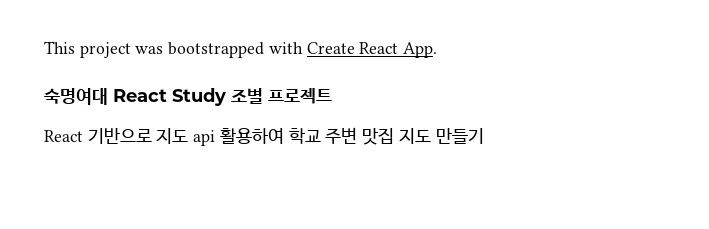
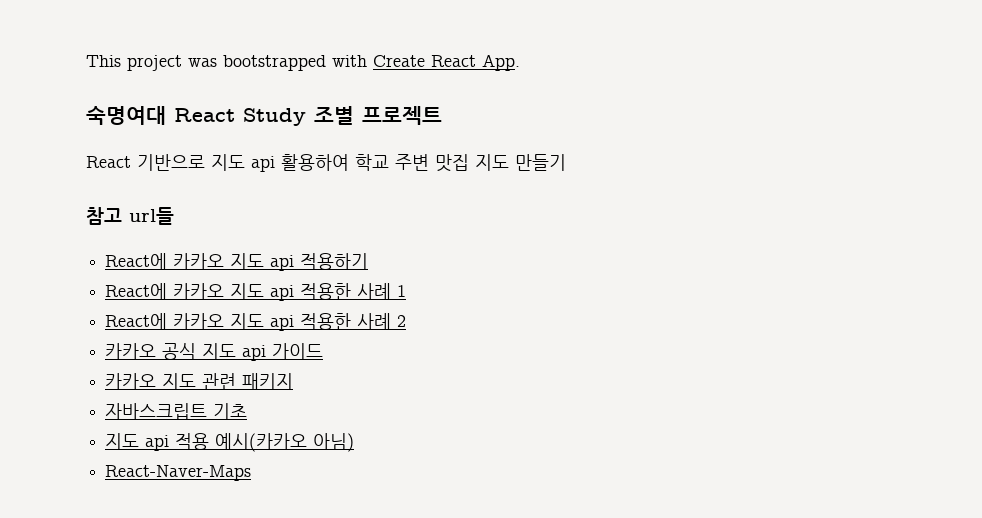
+ 참고 url들
+ React에 카카오 지도 api 적용하기
+ React에 카카오 지도 api 적용한 사례 1
+ React에 카카오 지도 api 적용한 사례 2
+ 카카오 공식 지도 api 가이드
+ 카카오 지도 관련 패키지
+ 자바스크립트 기초
+ 지도 api 적용 예시(카카오 아님)
+ React-Naver-Maps

